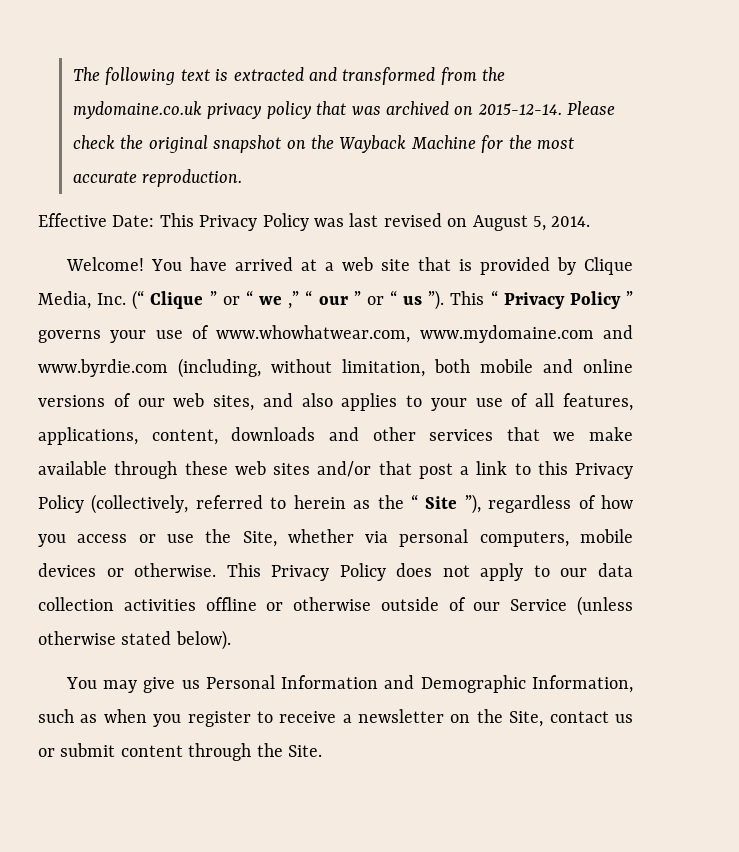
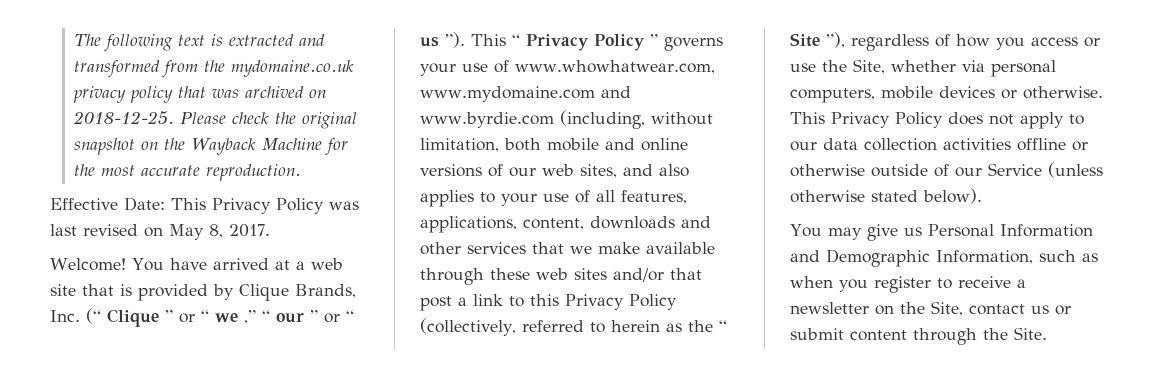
- The following text is extracted and transformed from the mydomaine.co.uk privacy policy that was archived on 2015-12-14.
+ The following text is extracted and transformed from the mydomaine.co.uk privacy policy that was archived on 2018-12-25.
- Effective Date: This Privacy Policy was last revised on August 5, 2014.
+ Effective Date: This Privacy Policy was last revised on May 8, 2017.
- You have arrived at a web site that is provided by Clique Media, Inc. (“ Clique ” or “ we ,” “ our ” or “ us ”).
+ You have arrived at a web site that is provided by Clique Brands, Inc. (“ Clique ” or “ we ,” “ our ” or “ us ”).

